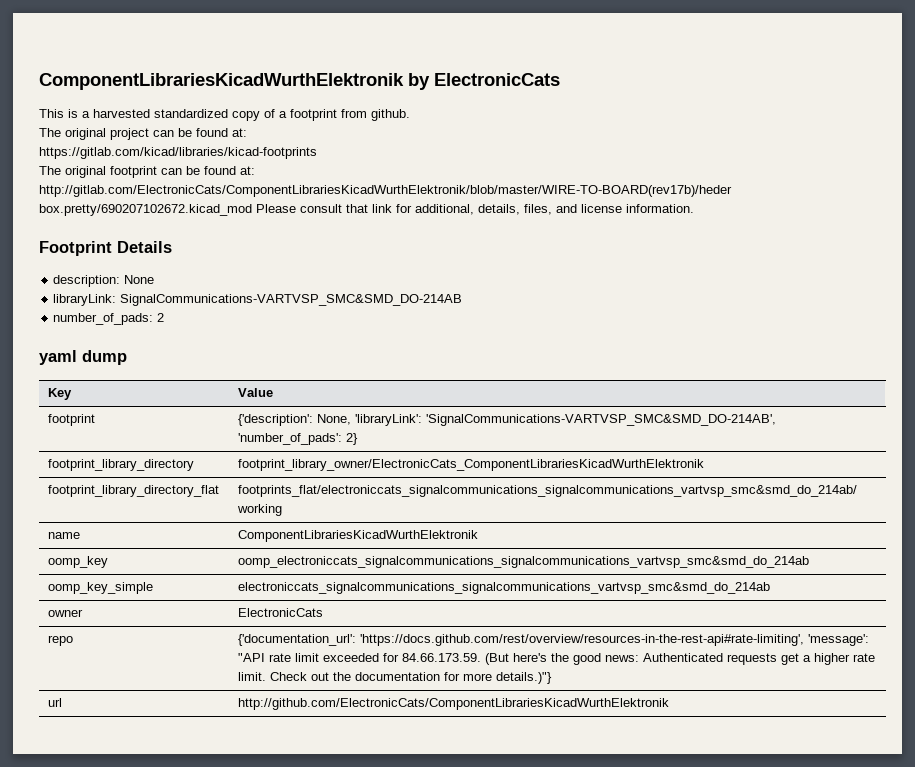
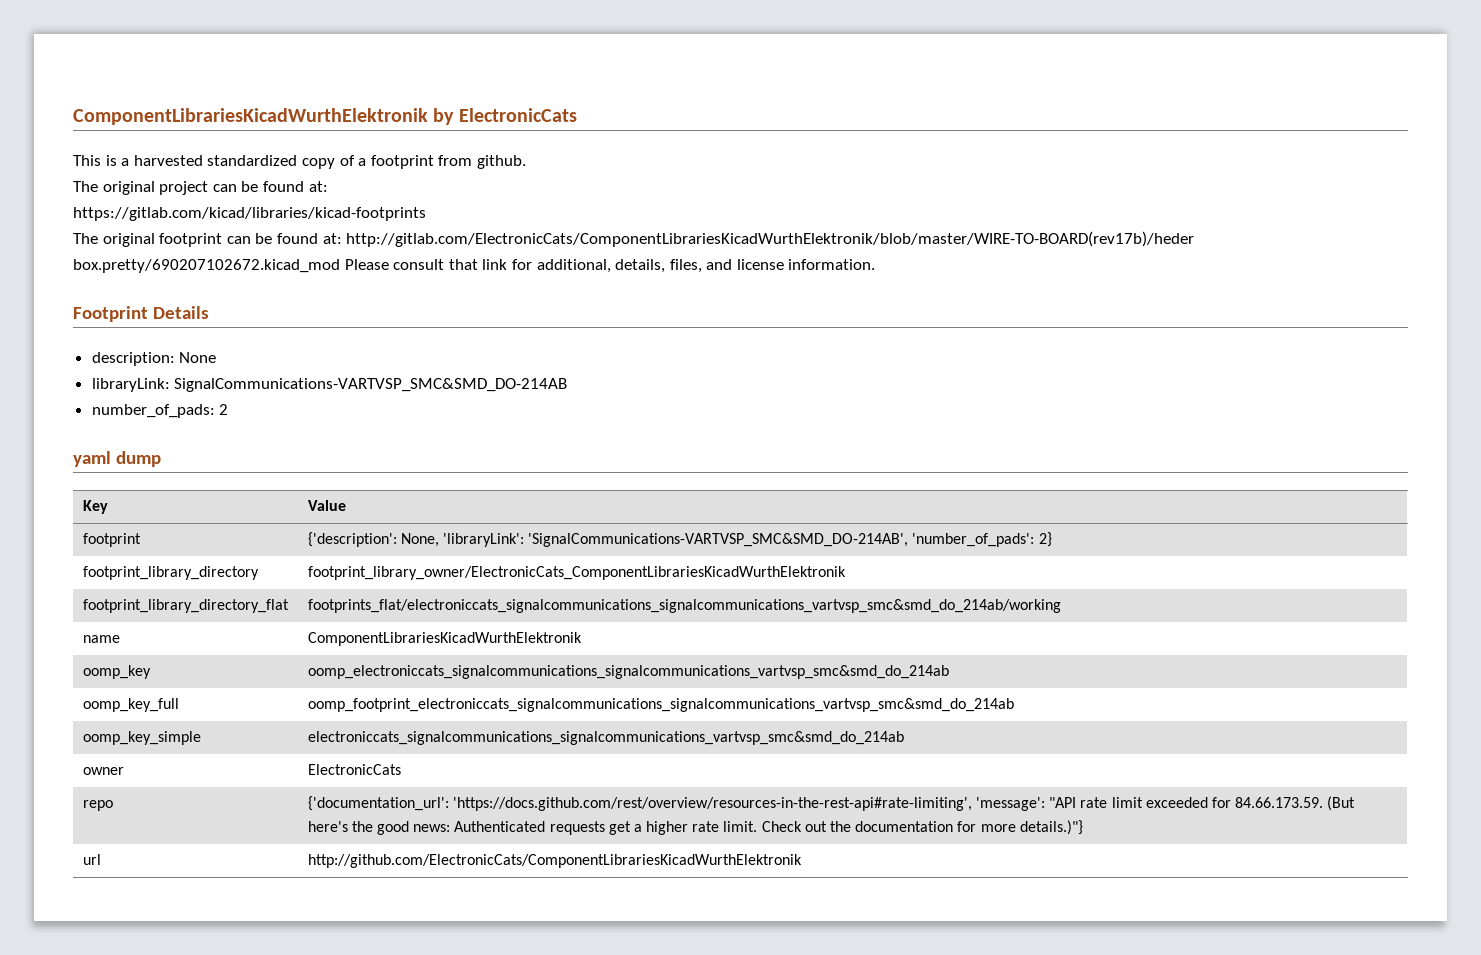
+ oomp_key_full | oomp_footprint_electroniccats_signalcommunications_signalcommunications_vartvsp_smc&smd_do_214ab

